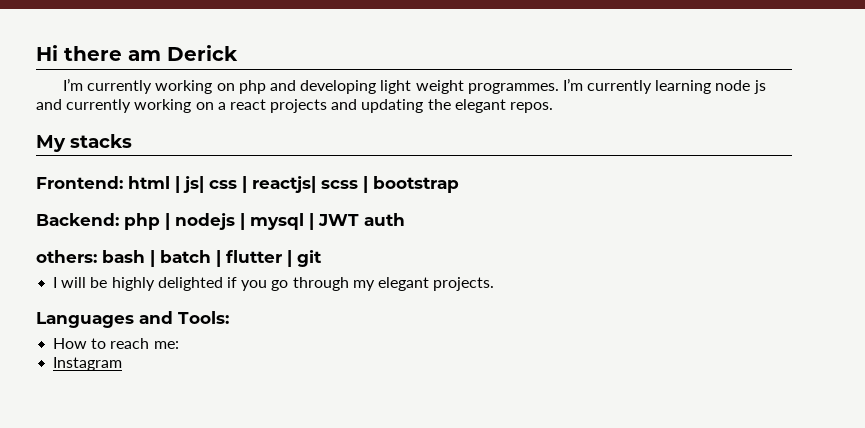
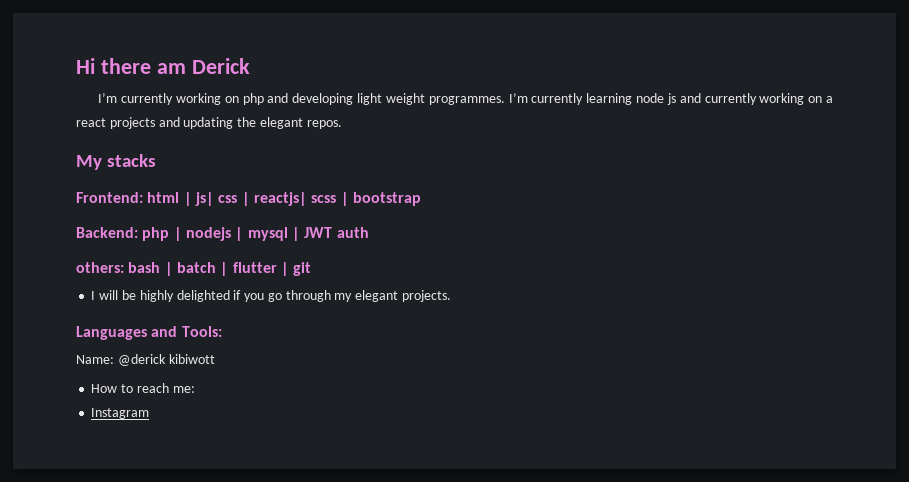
+ Name: @derick kibiwott

